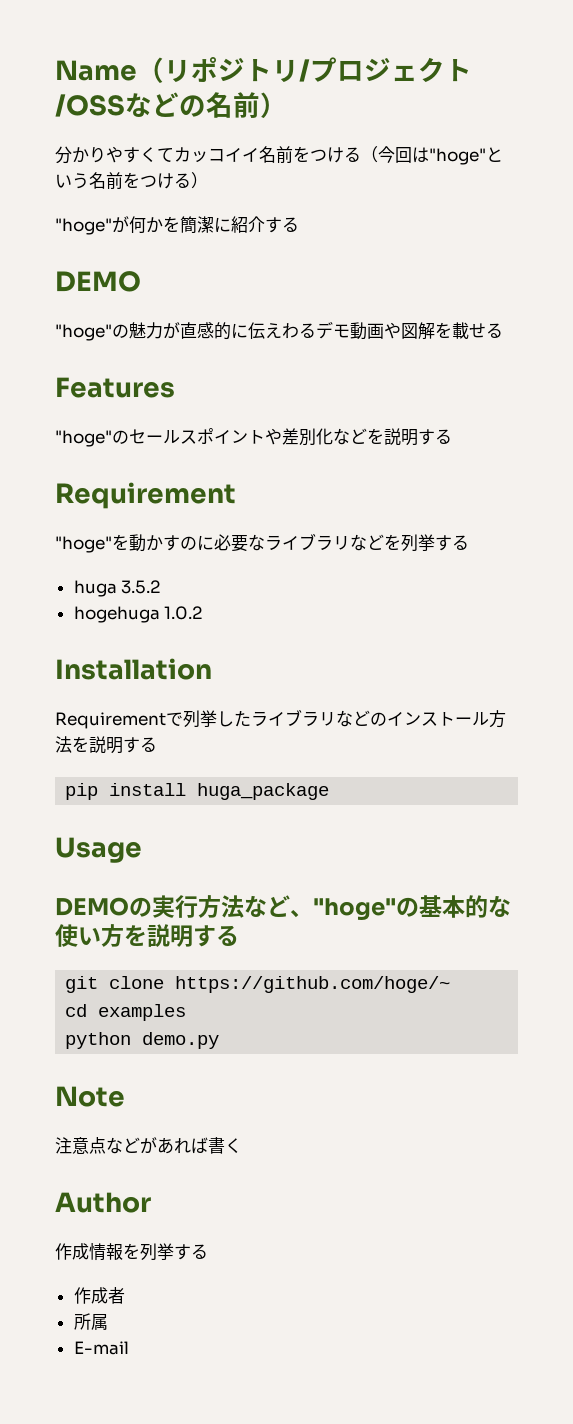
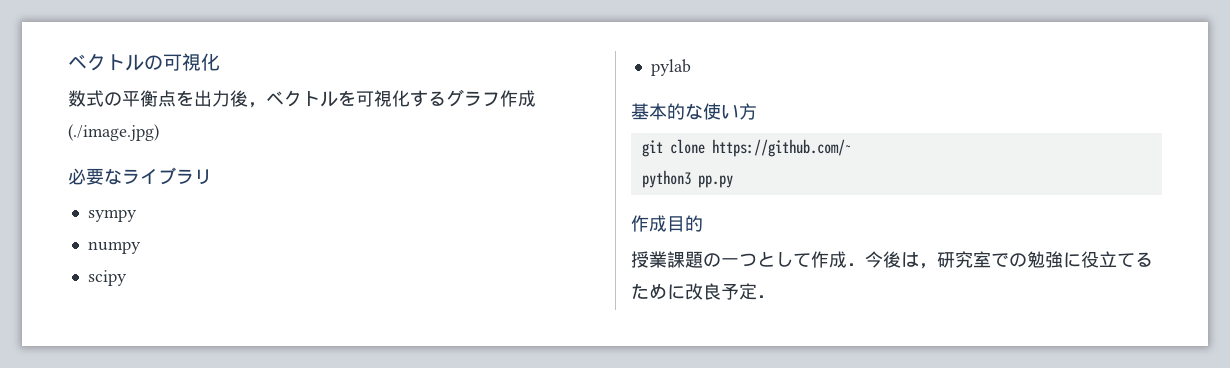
- Name（リポジトリ/プロジェクト/OSSなどの名前）
- 分かりやすくてカッコイイ名前をつける（今回は"hoge"という名前をつける）
- "hoge"が何かを簡潔に紹介する
- DEMO
- "hoge"の魅力が直感的に伝えわるデモ動画や図解を載せる
- Features
- "hoge"のセールスポイントや差別化などを説明する
- Requirement
- "hoge"を動かすのに必要なライブラリなどを列挙する
- huga 3.5.2
- hogehuga 1.0.2
- Installation
- Requirementで列挙したライブラリなどのインストール方法を説明する
- pip install huga_package
- Usage
- DEMOの実行方法など、"hoge"の基本的な使い方を説明する
+ ベクトルの可視化
+ 数式の平衡点を出力後，ベクトルを可視化するグラフ作成(./image.jpg)
+ 必要なライブラリ
+ sympy
+ numpy
+ scipy
+ pylab
+ 基本的な使い方
- git clone https://github.com/hoge/~
- cd examples
- python demo.py
- Note
- 注意点などがあれば書く
- Author
- 作成情報を列挙する
- 作成者
- 所属
- E-mail
+ git clone https://github.com/~
+ python3 pp.py
+ 作成目的
+ 授業課題の一つとして作成．今後は，研究室での勉強に役立てるために改良予定．

